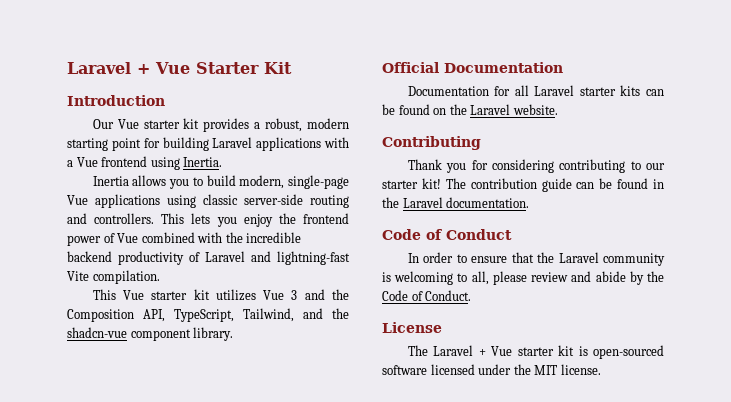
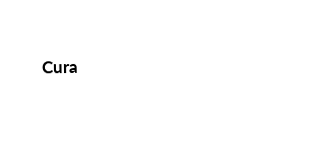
- Laravel + Vue Starter Kit
- Introduction
- Our Vue starter kit provides a robust, modern starting point for building Laravel applications with a Vue frontend using Inertia.
- Inertia allows you to build modern, single-page Vue applications using classic server-side routing and controllers. This lets you enjoy the frontend power of Vue combined with the incredible backend productivity of Laravel and lightning-fast Vite compilation.
- This Vue starter kit utilizes Vue 3 and the Composition API, TypeScript, Tailwind, and the shadcn-vue component library.
- Official Documentation
- Documentation for all Laravel starter kits can be found on the Laravel website.
- Contributing
- Thank you for considering contributing to our starter kit! The contribution guide can be found in the Laravel documentation.
- Code of Conduct
- In order to ensure that the Laravel community is welcoming to all, please review and abide by the Code of Conduct.
- License
- The Laravel + Vue starter kit is open-sourced software licensed under the MIT license.
+ Cura

